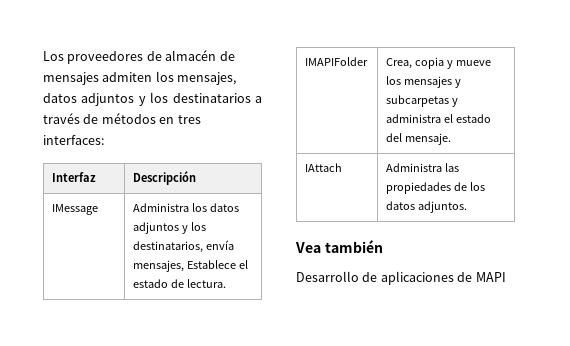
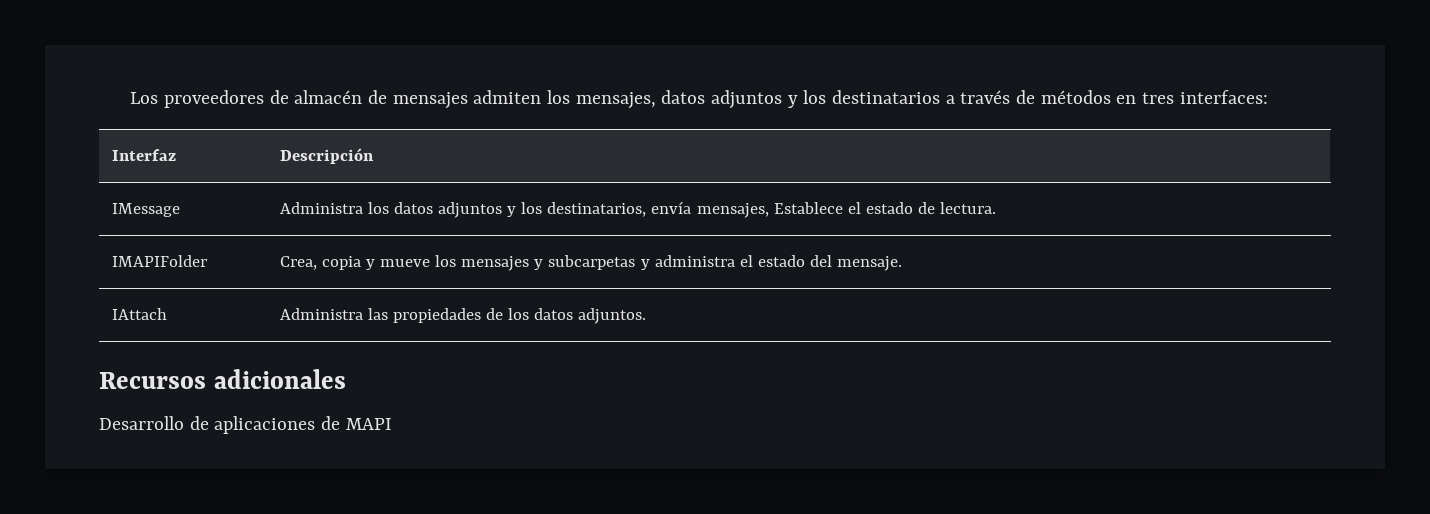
- Vea también
+ Recursos adicionales

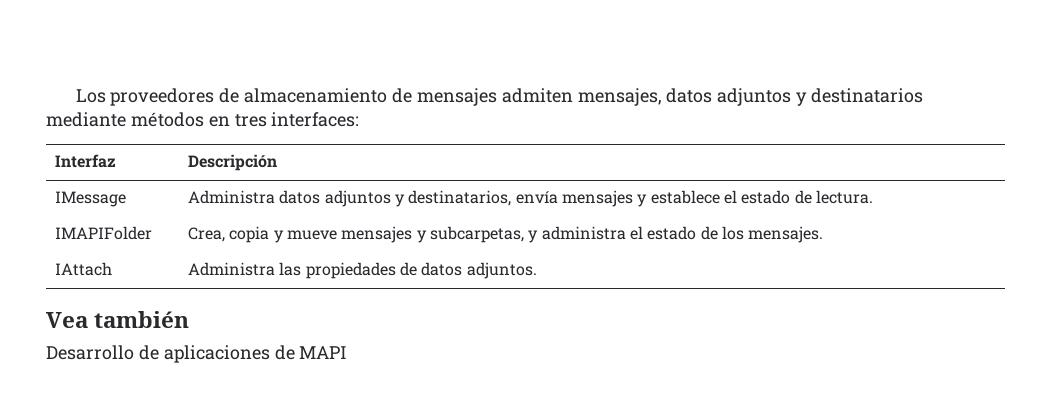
- Los proveedores de almacén de mensajes admiten los mensajes, datos adjuntos y los destinatarios a través de métodos en tres interfaces:
+ Los proveedores de almacenamiento de mensajes admiten mensajes, datos adjuntos y destinatarios mediante métodos en tres interfaces:
- IMessage | Administra los datos adjuntos y los destinatarios, envía mensajes, Establece el estado de lectura.
+ IMessage | Administra datos adjuntos y destinatarios, envía mensajes y establece el estado de lectura.
- IMAPIFolder | Crea, copia y mueve los mensajes y subcarpetas y administra el estado del mensaje.
+ IMAPIFolder | Crea, copia y mueve mensajes y subcarpetas, y administra el estado de los mensajes.
- IAttach | Administra las propiedades de los datos adjuntos.
+ IAttach | Administra las propiedades de datos adjuntos.
- Recursos adicionales
+ Vea también

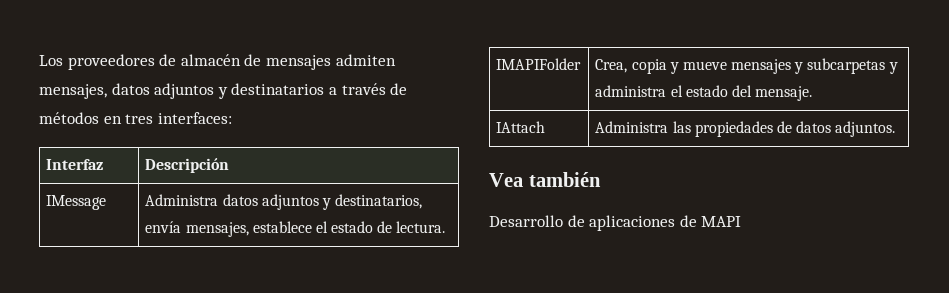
- Los proveedores de almacenamiento de mensajes admiten mensajes, datos adjuntos y destinatarios mediante métodos en tres interfaces:
+ Los proveedores de almacén de mensajes admiten mensajes, datos adjuntos y destinatarios a través de métodos en tres interfaces:
- IMessage | Administra datos adjuntos y destinatarios, envía mensajes y establece el estado de lectura.
+ IMessage | Administra datos adjuntos y destinatarios, envía mensajes, establece el estado de lectura.
- IMAPIFolder | Crea, copia y mueve mensajes y subcarpetas, y administra el estado de los mensajes.
+ IMAPIFolder | Crea, copia y mueve mensajes y subcarpetas y administra el estado del mensaje.

